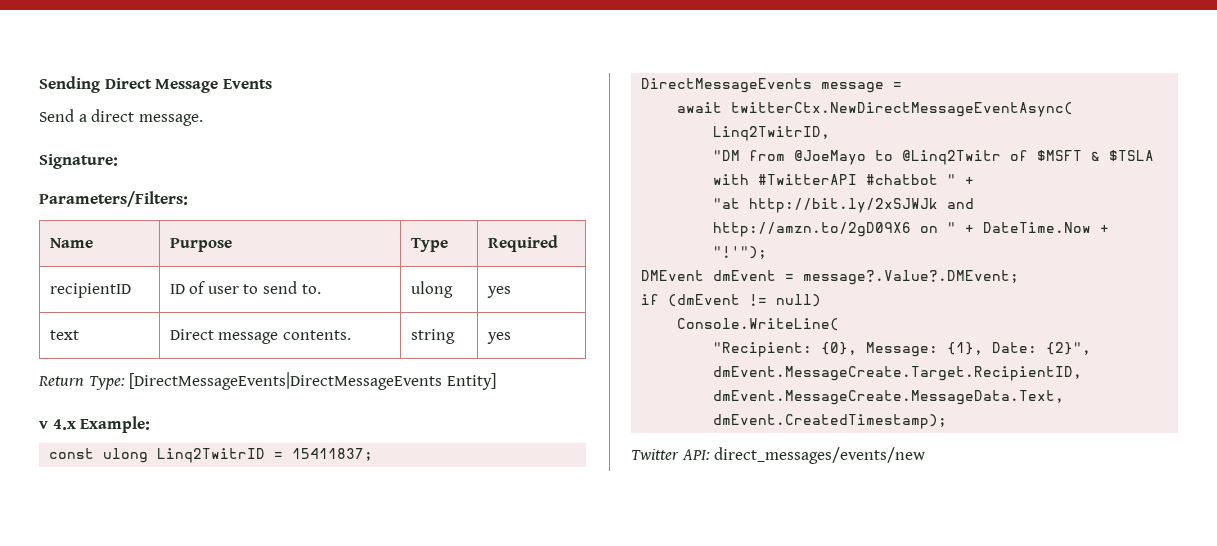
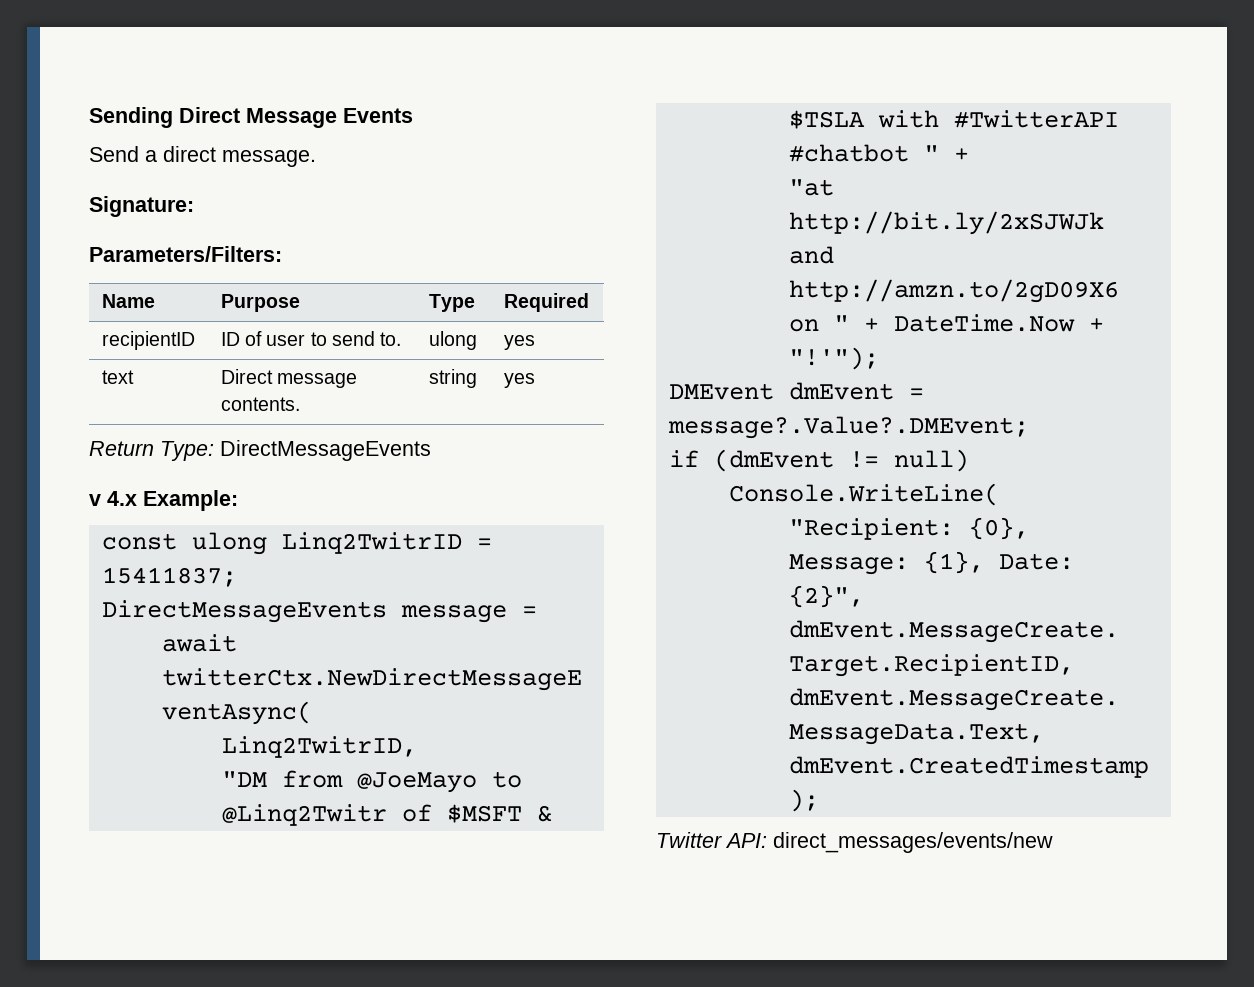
- Return Type: [DirectMessageEvents|DirectMessageEvents Entity]
+ Return Type: DirectMessageEvents

